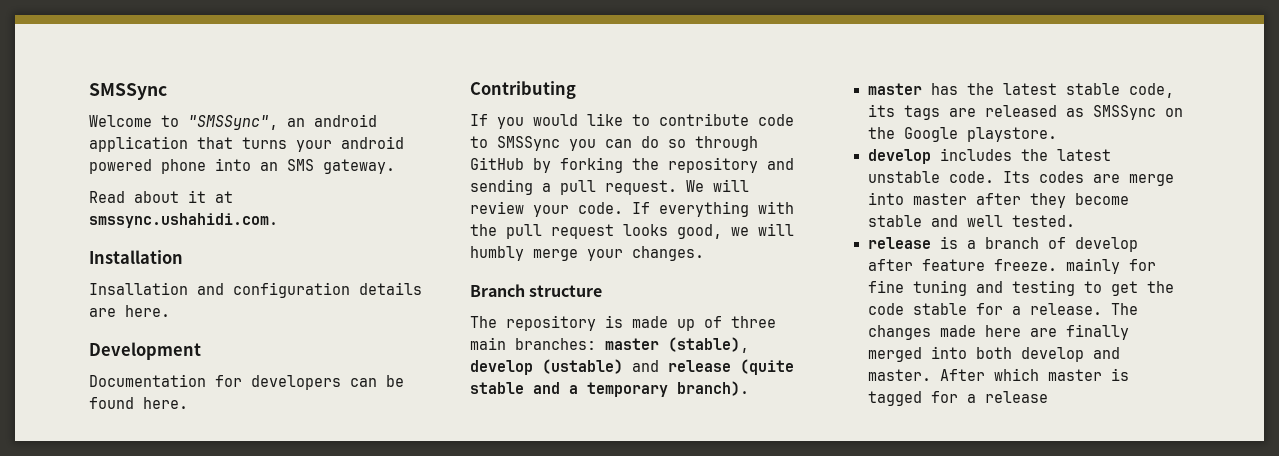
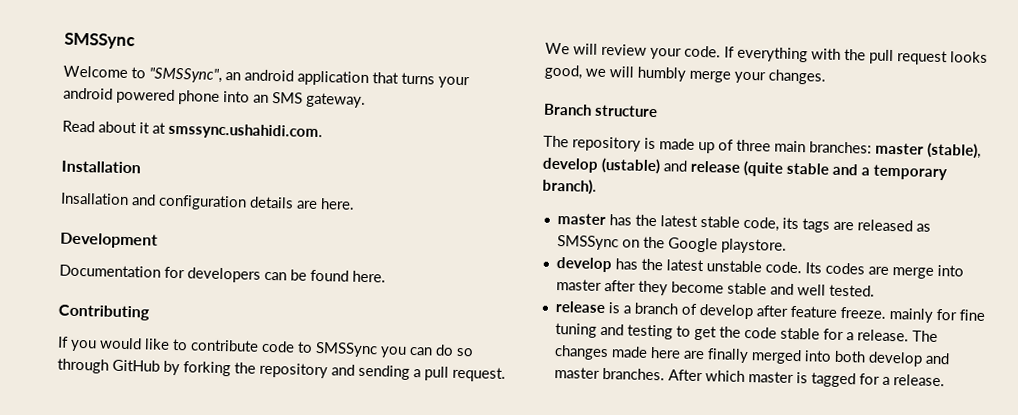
- develop includes the latest unstable code.
+ develop has the latest unstable code.
- The changes made here are finally merged into both develop and master.
+ The changes made here are finally merged into both develop and master branches.
- After which master is tagged for a release
+ After which master is tagged for a release.

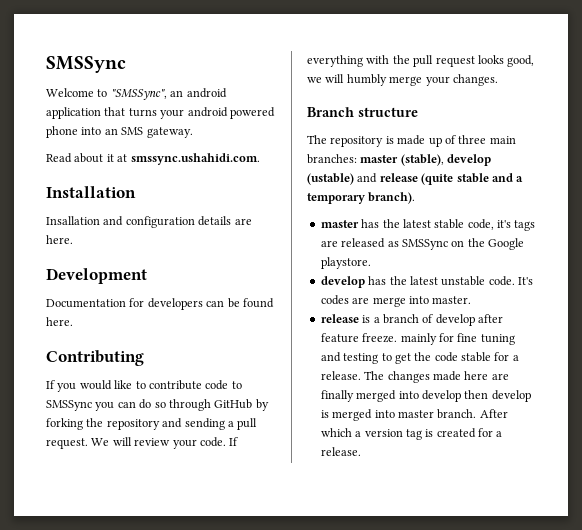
- master has the latest stable code, its tags are released as SMSSync on the Google playstore.
+ master has the latest stable code, it's tags are released as SMSSync on the Google playstore.
- Its codes are merge into master after they become stable and well tested.
+ It's codes are merge into master.
- The changes made here are finally merged into both develop and master branches. After which master is tagged for a release.
+ The changes made here are finally merged into develop then develop is merged into master branch. After which a version tag is created for a release.

